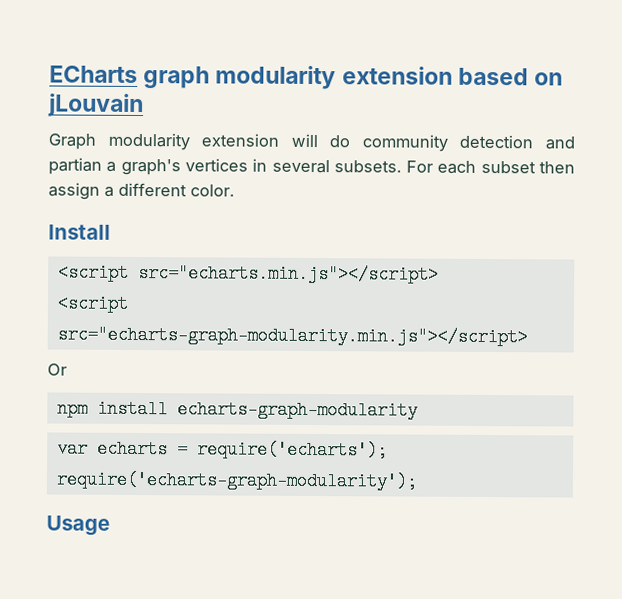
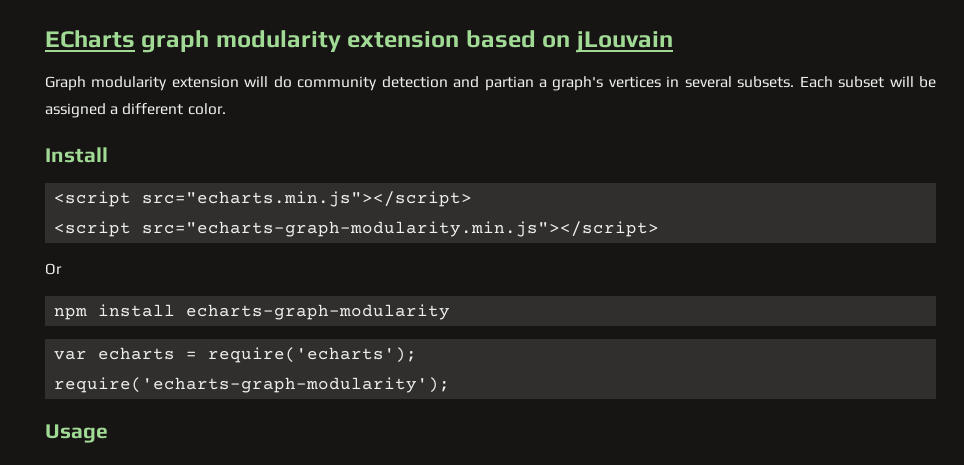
- For each subset then assign a different color.
+ Each subset will be assigned a different color.

